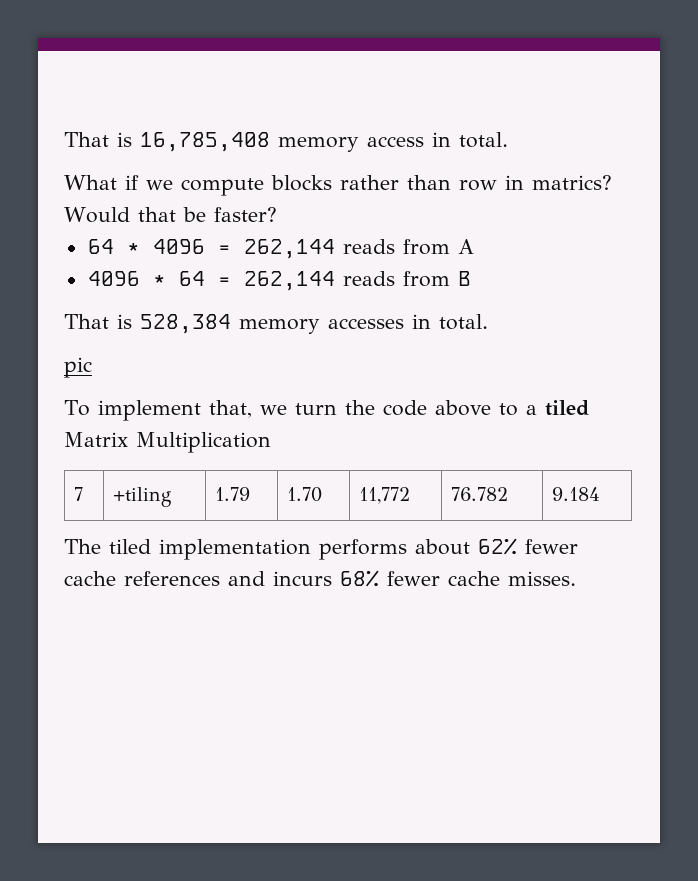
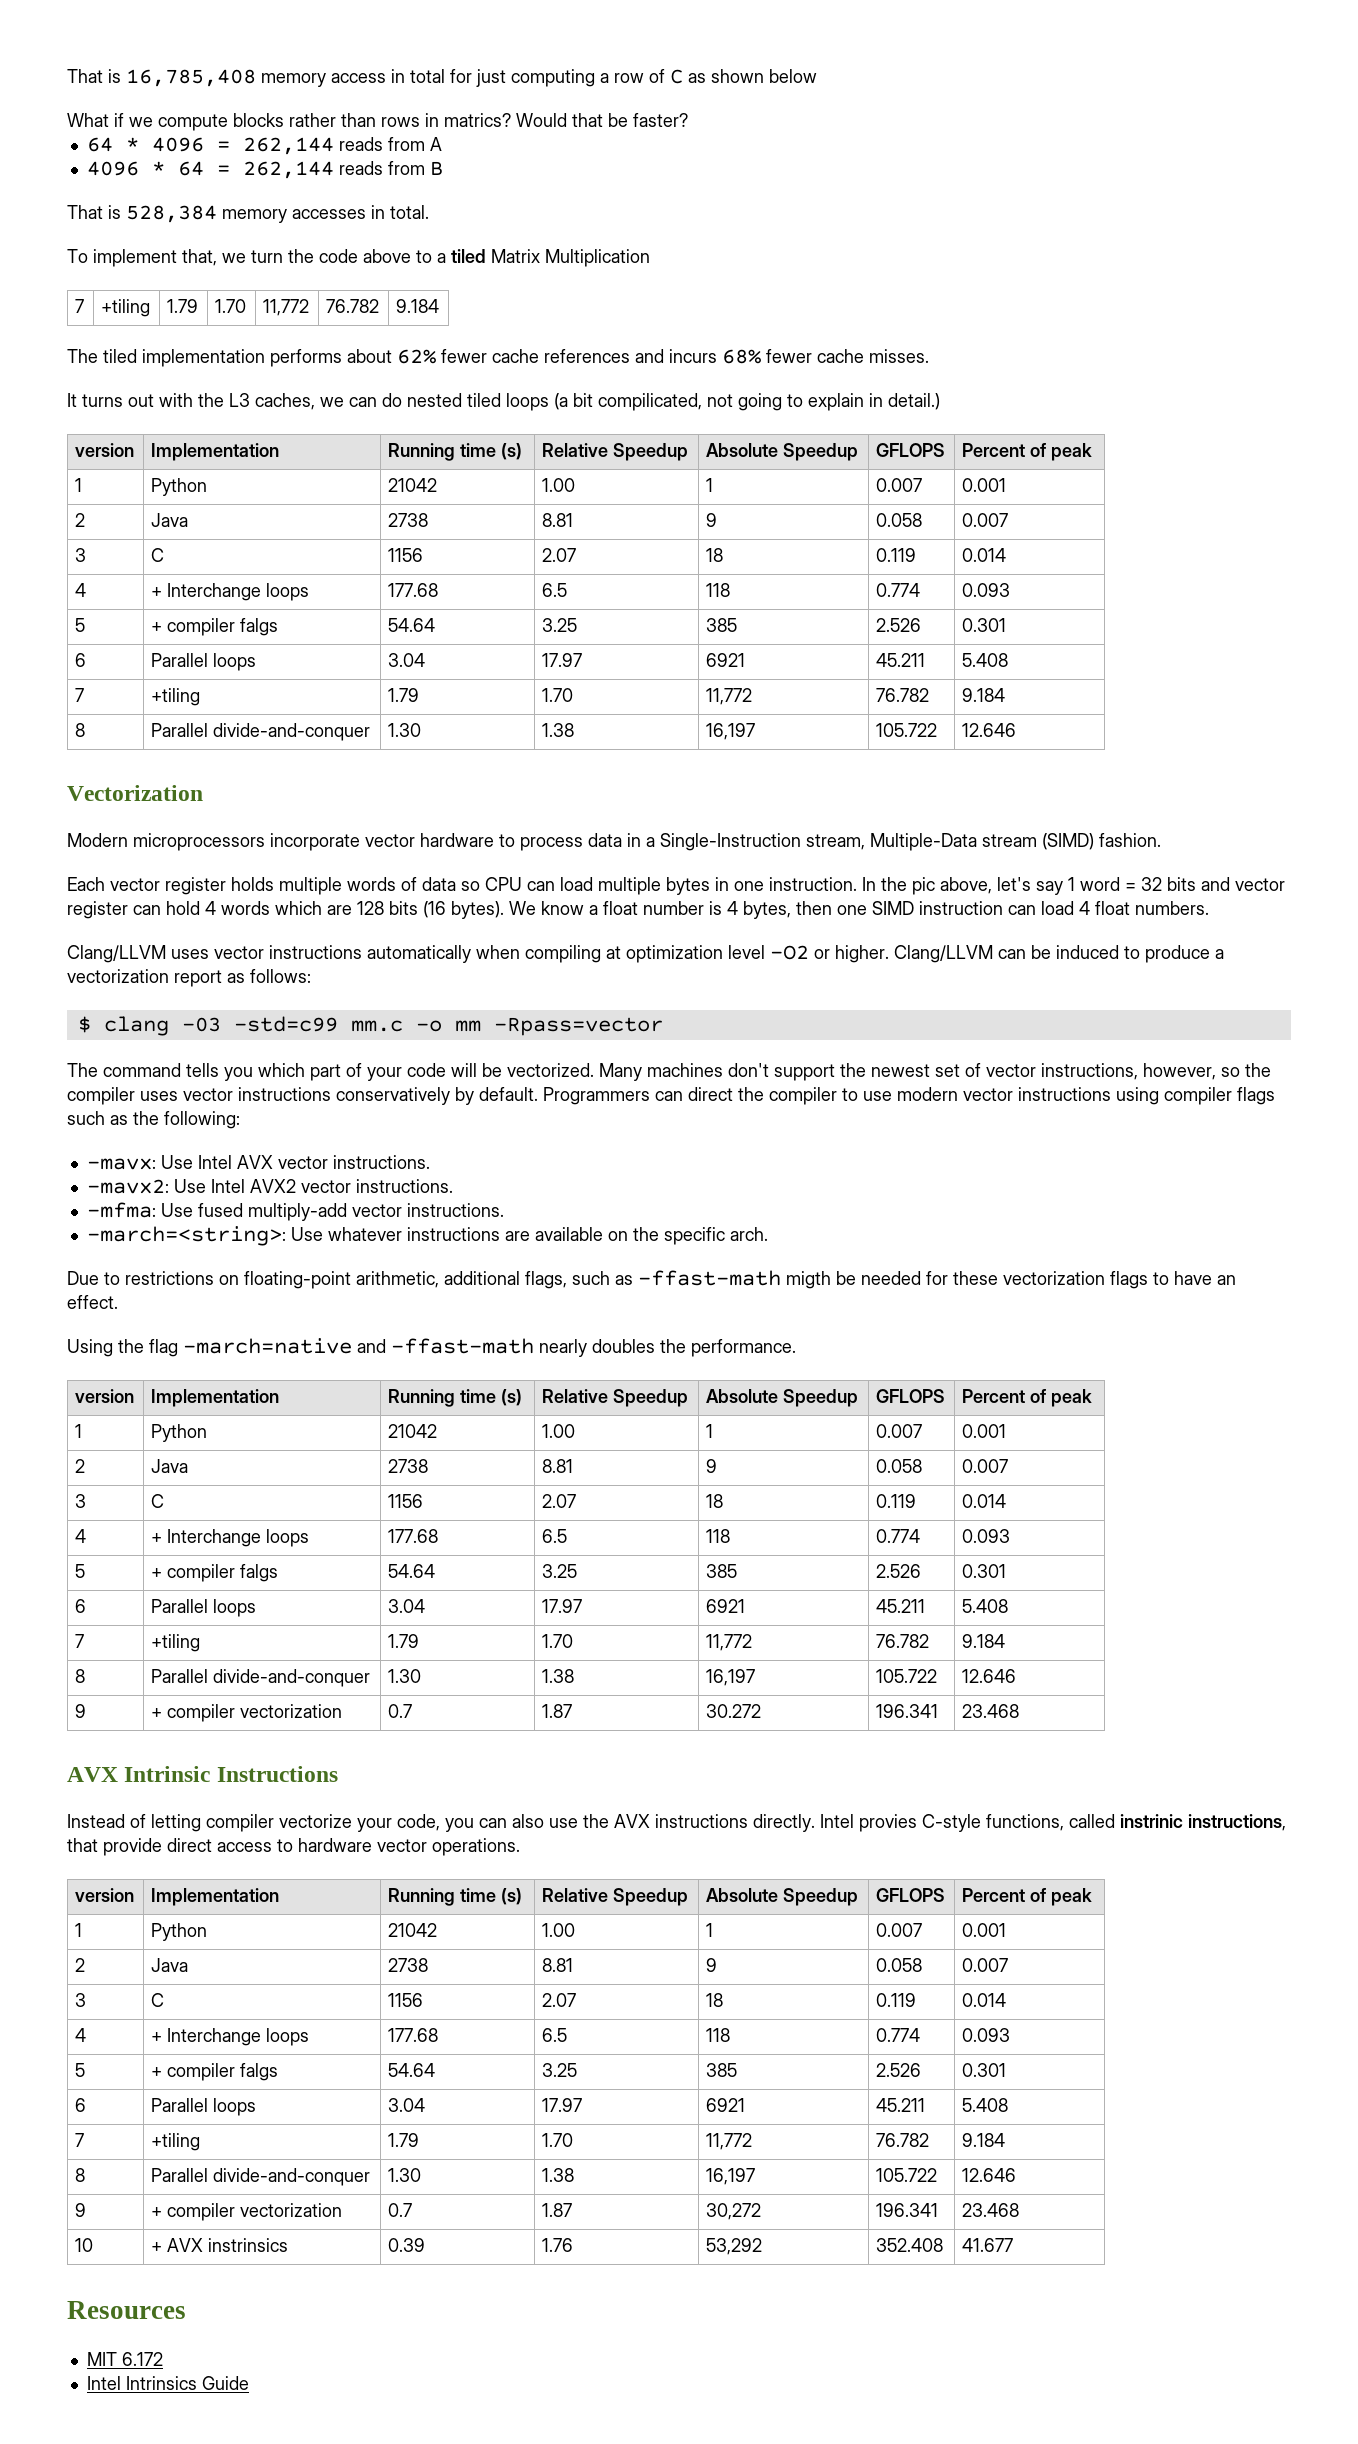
- That is 16,785,408 memory access in total.
+ That is 16,785,408 memory access in total for just computing a row of C as shown below
- What if we compute blocks rather than row in matrics?
+ What if we compute blocks rather than rows in matrics?
- pic
+ It turns out with the L3 caches, we can do nested tiled loops (a bit compilicated, not going to explain in detail.)
+ version | Implementation | Running time (s) | Relative Speedup | Absolute Speedup | GFLOPS | Percent of peak
+ 1 | Python | 21042 | 1.00 | 1 | 0.007 | 0.001
+ 2 | Java | 2738 | 8.81 | 9 | 0.058 | 0.007
+ 3 | C | 1156 | 2.07 | 18 | 0.119 | 0.014
+ 4 | + Interchange loops | 177.68 | 6.5 | 118 | 0.774 | 0.093
+ 5 | + compiler falgs | 54.64 | 3.25 | 385 | 2.526 | 0.301
+ 6 | Parallel loops | 3.04 | 17.97 | 6921 | 45.211 | 5.408
+ 7 | +tiling | 1.79 | 1.70 | 11,772 | 76.782 | 9.184
+ 8 | Parallel divide-and-conquer | 1.30 | 1.38 | 16,197 | 105.722 | 12.646
+ Vectorization
+ Modern microprocessors incorporate vector hardware to process data in a Single-Instruction stream, Multiple-Data stream (SIMD) fashion.
+ Each vector register holds multiple words of data so CPU can load multiple bytes in one instruction. In the pic above, let's say 1 word = 32 bits and vector register can hold 4 words which are 128 bits (16 bytes). We know a float number is 4 bytes, then one SIMD instruction can load 4 float numbers.
+ Clang/LLVM uses vector instructions automatically when compiling at optimization level -O2 or higher. Clang/LLVM can be induced to produce a vectorization report as follows:
+ $ clang -03 -std=c99 mm.c -o mm -Rpass=vector
+ The command tells you which part of your code will be vectorized. Many machines don't support the newest set of vector instructions, however, so the compiler uses vector instructions conservatively by default. Programmers can direct the compiler to use modern vector instructions using compiler flags such as the following:
+ -mavx: Use Intel AVX vector instructions.
+ -mavx2: Use Intel AVX2 vector instructions.
+ -mfma: Use fused multiply-add vector instructions.
+ -march=<string>: Use whatever instructions are available on the specific arch.
+ Due to restrictions on floating-point arithmetic, additional flags, such as -ffast-math migth be needed for these vectorization flags to have an effect.
+ Using the flag -march=native and -ffast-math nearly doubles the performance.
+ version | Implementation | Running time (s) | Relative Speedup | Absolute Speedup | GFLOPS | Percent of peak
+ 1 | Python | 21042 | 1.00 | 1 | 0.007 | 0.001
+ 2 | Java | 2738 | 8.81 | 9 | 0.058 | 0.007
+ 3 | C | 1156 | 2.07 | 18 | 0.119 | 0.014
+ 4 | + Interchange loops | 177.68 | 6.5 | 118 | 0.774 | 0.093
+ 5 | + compiler falgs | 54.64 | 3.25 | 385 | 2.526 | 0.301
+ 6 | Parallel loops | 3.04 | 17.97 | 6921 | 45.211 | 5.408
+ 7 | +tiling | 1.79 | 1.70 | 11,772 | 76.782 | 9.184
+ 8 | Parallel divide-and-conquer | 1.30 | 1.38 | 16,197 | 105.722 | 12.646
+ 9 | + compiler vectorization | 0.7 | 1.87 | 30.272 | 196.341 | 23.468
+ AVX Intrinsic Instructions
+ Instead of letting compiler vectorize your code, you can also use the AVX instructions directly. Intel provies C-style functions, called instrinic instructions, that provide direct access to hardware vector operations.
+ version | Implementation | Running time (s) | Relative Speedup | Absolute Speedup | GFLOPS | Percent of peak
+ 1 | Python | 21042 | 1.00 | 1 | 0.007 | 0.001
+ 2 | Java | 2738 | 8.81 | 9 | 0.058 | 0.007
+ 3 | C | 1156 | 2.07 | 18 | 0.119 | 0.014
+ 4 | + Interchange loops | 177.68 | 6.5 | 118 | 0.774 | 0.093
+ 5 | + compiler falgs | 54.64 | 3.25 | 385 | 2.526 | 0.301
+ 6 | Parallel loops | 3.04 | 17.97 | 6921 | 45.211 | 5.408
+ 7 | +tiling | 1.79 | 1.70 | 11,772 | 76.782 | 9.184
+ 8 | Parallel divide-and-conquer | 1.30 | 1.38 | 16,197 | 105.722 | 12.646
+ 9 | + compiler vectorization | 0.7 | 1.87 | 30,272 | 196.341 | 23.468
+ 10 | + AVX instrinsics | 0.39 | 1.76 | 53,292 | 352.408 | 41.677
+ Resources
+ MIT 6.172
+ Intel Intrinsics Guide

